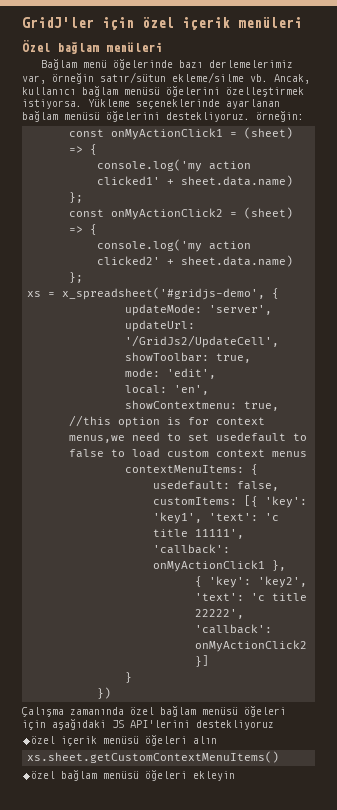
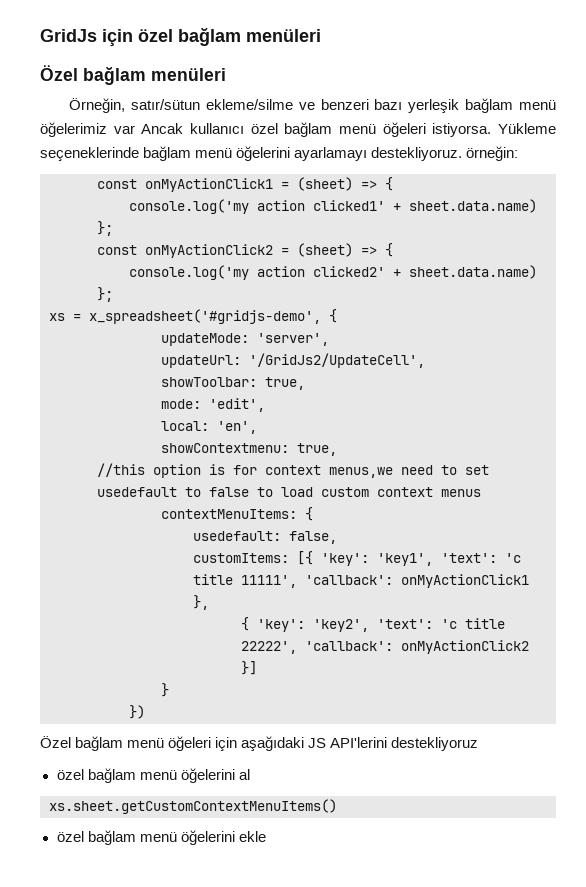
- GridJ'ler için özel içerik menüleri
+ GridJs için özel bağlam menüleri
- Bağlam menü öğelerinde bazı derlemelerimiz var, örneğin satır/sütun ekleme/silme vb. Ancak, kullanıcı bağlam menüsü öğelerini özelleştirmek istiyorsa. Yükleme seçeneklerinde ayarlanan bağlam menüsü öğelerini destekliyoruz. örneğin:
+ Örneğin, satır/sütun ekleme/silme ve benzeri bazı yerleşik bağlam menü öğelerimiz var Ancak kullanıcı özel bağlam menü öğeleri istiyorsa. Yükleme seçeneklerinde bağlam menü öğelerini ayarlamayı destekliyoruz. örneğin:
- Çalışma zamanında özel bağlam menüsü öğeleri için aşağıdaki JS API'lerini destekliyoruz
+ Özel bağlam menü öğeleri için aşağıdaki JS API'lerini destekliyoruz
- özel içerik menüsü öğeleri alın
+ özel bağlam menü öğelerini al
- özel bağlam menüsü öğeleri ekleyin
+ özel bağlam menü öğelerini ekle

